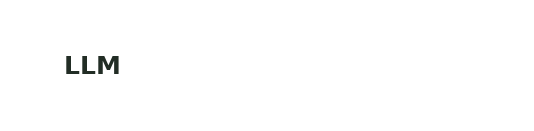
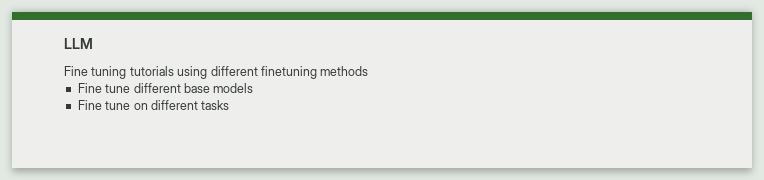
+ Fine tuning tutorials using different finetuning methods
+ Fine tune different base models
+ Fine tune on different tasks

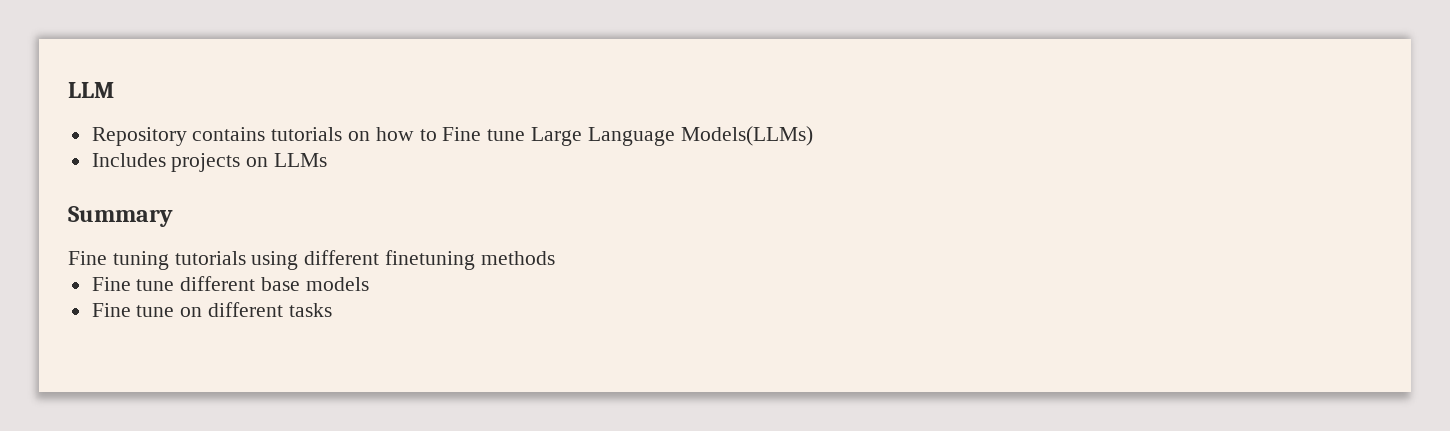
+ Repository contains tutorials on how to Fine tune Large Language Models(LLMs)
+ Includes projects on LLMs
+ Summary

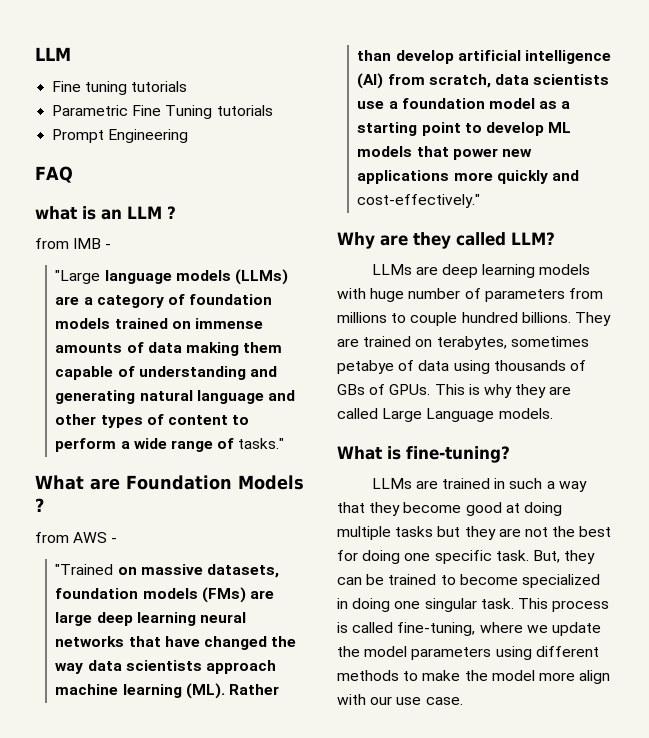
- Repository contains tutorials on how to Fine tune Large Language Models(LLMs)
- Includes projects on LLMs
- Summary
- Fine tuning tutorials using different finetuning methods
- Fine tune different base models
- Fine tune on different tasks
+ Fine tuning tutorials
+ Parametric Fine Tuning tutorials
+ Prompt Engineering
+ FAQ
+ what is an LLM ?
+ from IMB -
+ "Large language models (LLMs) are a category of foundation models trained on immense amounts of data making them capable of understanding and generating natural language and other types of content to perform a wide range of tasks."
+ What are Foundation Models ?
+ from AWS -
+ "Trained on massive datasets, foundation models (FMs) are large deep learning neural networks that have changed the way data scientists approach machine learning (ML). Rather than develop artificial intelligence (AI) from scratch, data scientists use a foundation model as a starting point to develop ML models that power new applications more quickly and cost-effectively."
+ Why are they called LLM?
+ LLMs are deep learning models with huge number of parameters from millions to couple hundred billions. They are trained on terabytes, sometimes petabye of data using thousands of GBs of GPUs. This is why they are called Large Language models.
+ What is fine-tuning?
+ LLMs are trained in such a way that they become good at doing multiple tasks but they are not the best for doing one specific task. But, they can be trained to become specialized in doing one singular task. This process is called fine-tuning, where we update the model parameters using different methods to make the model more align with our use case.

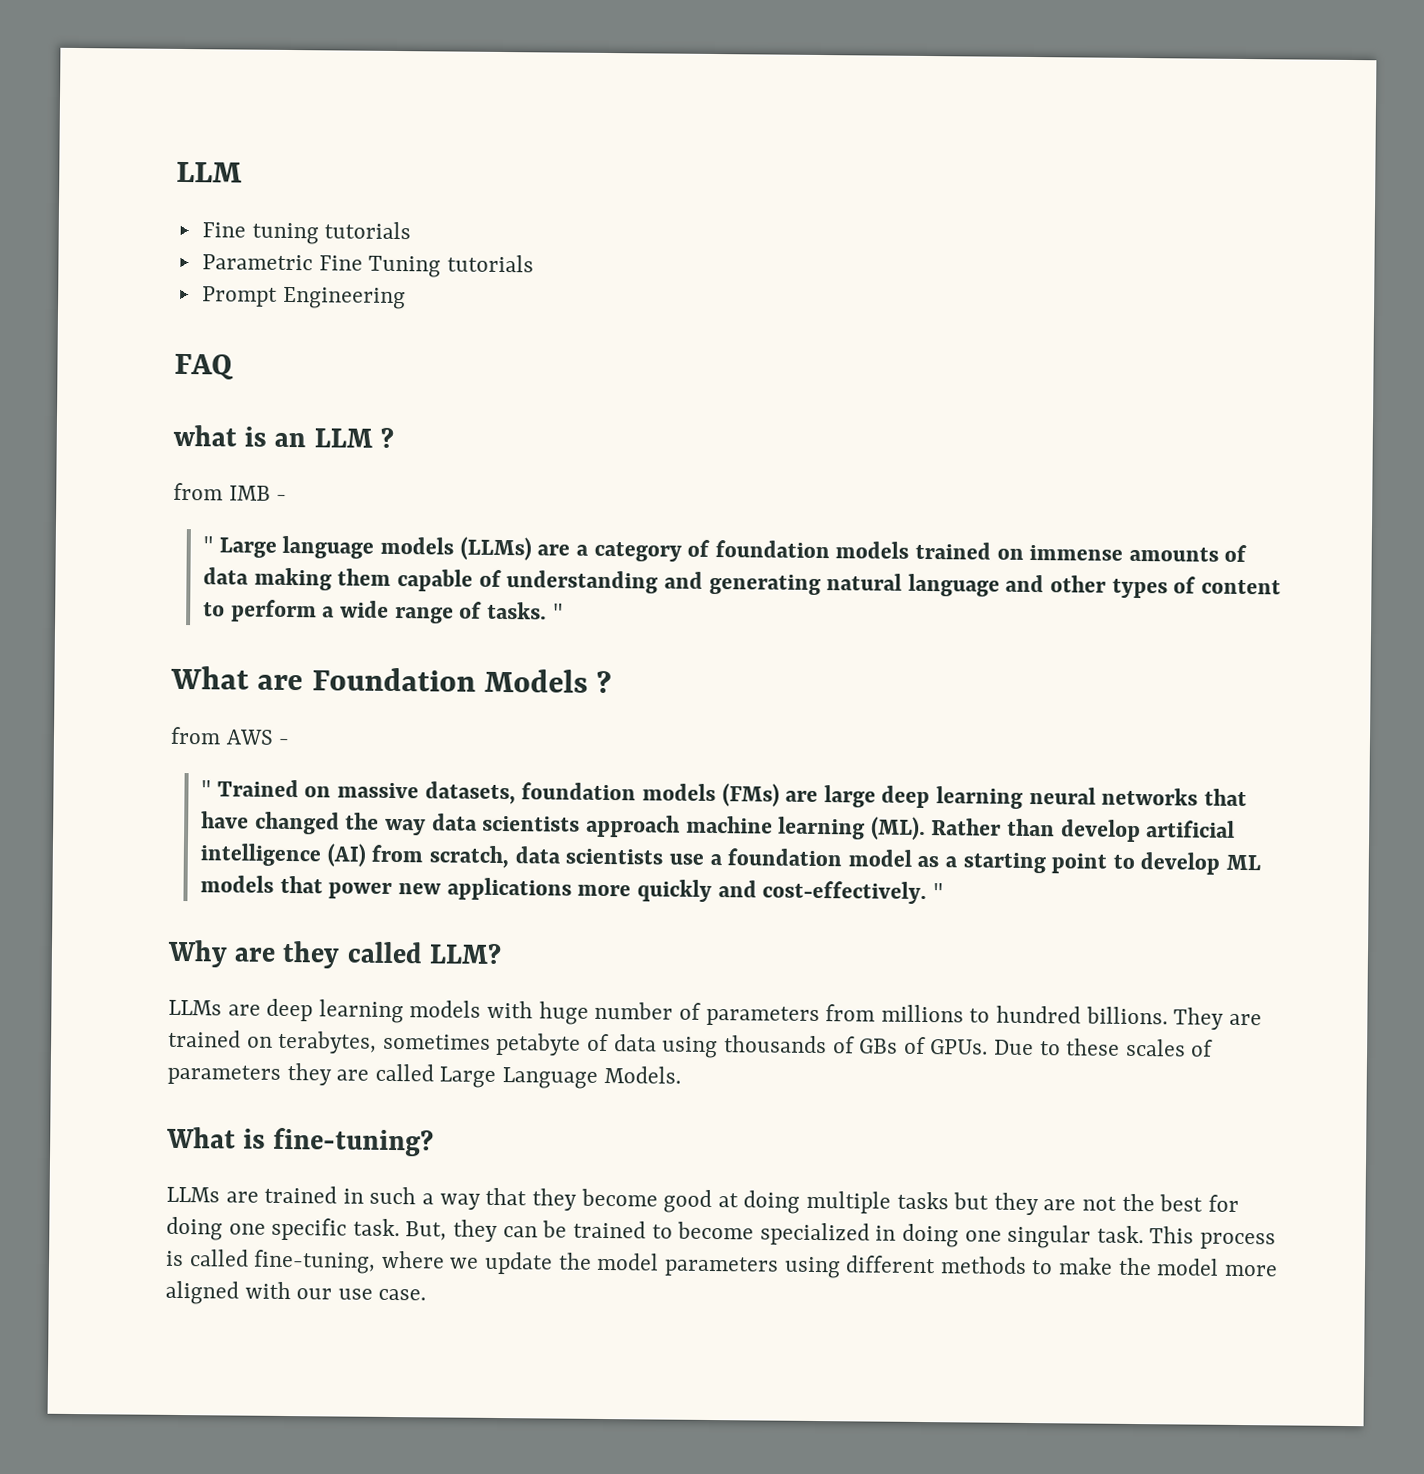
- "Large language models (LLMs) are a category of foundation models trained on immense amounts of data making them capable of understanding and generating natural language and other types of content to perform a wide range of tasks."
+ " Large language models (LLMs) are a category of foundation models trained on immense amounts of data making them capable of understanding and generating natural language and other types of content to perform a wide range of tasks. "
- "Trained on massive datasets, foundation models (FMs) are large deep learning neural networks that have changed the way data scientists approach machine learning (ML). Rather than develop artificial intelligence (AI) from scratch, data scientists use a foundation model as a starting point to develop ML models that power new applications more quickly and cost-effectively."
+ " Trained on massive datasets, foundation models (FMs) are large deep learning neural networks that have changed the way data scientists approach machine learning (ML). Rather than develop artificial intelligence (AI) from scratch, data scientists use a foundation model as a starting point to develop ML models that power new applications more quickly and cost-effectively. "
- LLMs are deep learning models with huge number of parameters from millions to couple hundred billions.
+ LLMs are deep learning models with huge number of parameters from millions to hundred billions.
- They are trained on terabytes, sometimes petabye of data using thousands of GBs of GPUs.
+ They are trained on terabytes, sometimes petabyte of data using thousands of GBs of GPUs.
- This is why they are called Large Language models.
+ Due to these scales of parameters they are called Large Language Models.
- This process is called fine-tuning, where we update the model parameters using different methods to make the model more align with our use case.
+ This process is called fine-tuning, where we update the model parameters using different methods to make the model more aligned with our use case.

